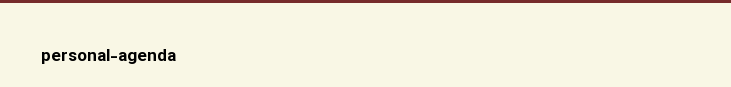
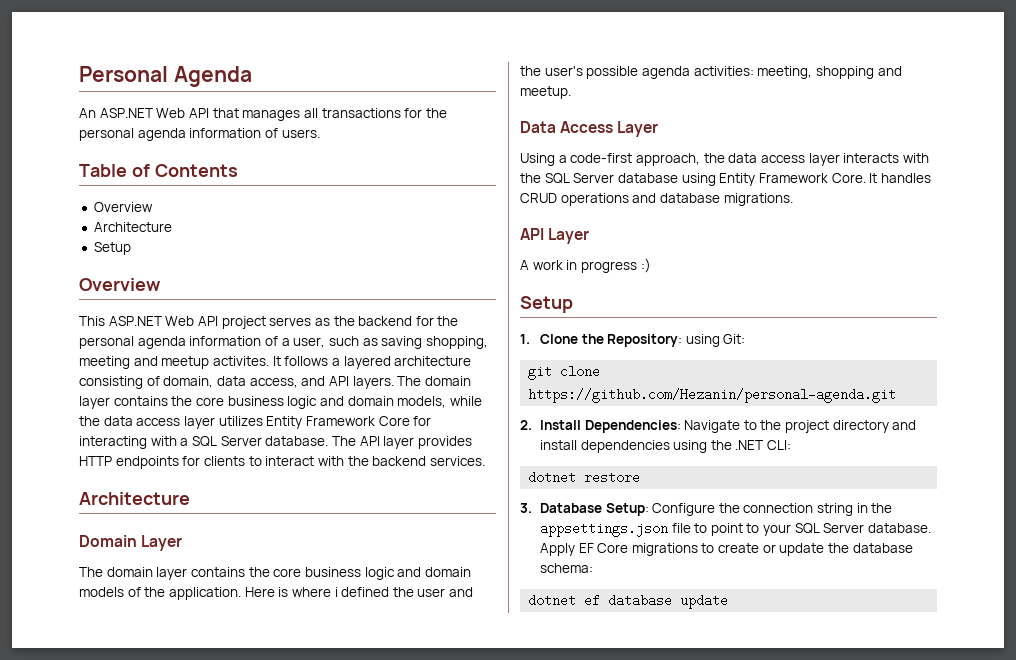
- personal-agenda
+ Personal Agenda
+ An ASP.NET Web API that manages all transactions for the personal agenda information of users.
+ Table of Contents
+ Overview
+ Architecture
+ Setup
+ Overview
+ This ASP.NET Web API project serves as the backend for the personal agenda information of a user, such as saving shopping, meeting and meetup activites. It follows a layered architecture consisting of domain, data access, and API layers. The domain layer contains the core business logic and domain models, while the data access layer utilizes Entity Framework Core for interacting with a SQL Server database. The API layer provides HTTP endpoints for clients to interact with the backend services.
+ Architecture
+ Domain Layer
+ The domain layer contains the core business logic and domain models of the application. Here is where i defined the user and the user's possible agenda activities: meeting, shopping and meetup.
+ Data Access Layer
+ Using a code-first approach, the data access layer interacts with the SQL Server database using Entity Framework Core. It handles CRUD operations and database migrations.
+ API Layer
+ A work in progress :)
+ Setup
+ 1. Clone the Repository: using Git:
+ git clone https://github.com/Hezanin/personal-agenda.git
+ 2. Install Dependencies: Navigate to the project directory and install dependencies using the .NET CLI:
+ dotnet restore
+ 3. Database Setup: Configure the connection string in the appsettings.json file to point to your SQL Server database. Apply EF Core migrations to create or update the database schema:
+ dotnet ef database update

